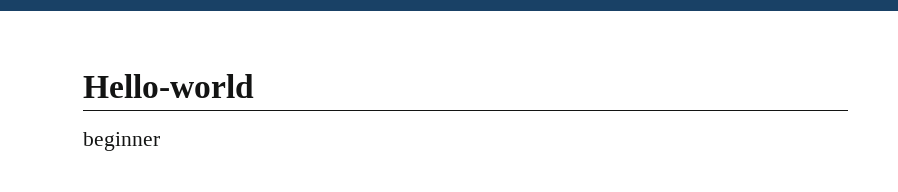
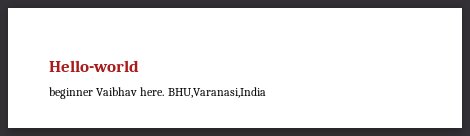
- beginner
+ beginner Vaibhav here. BHU,Varanasi,India

